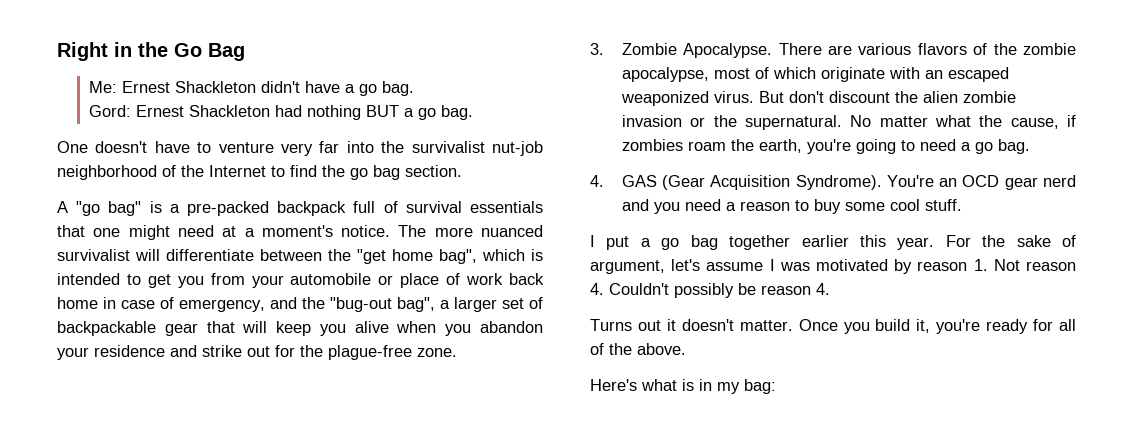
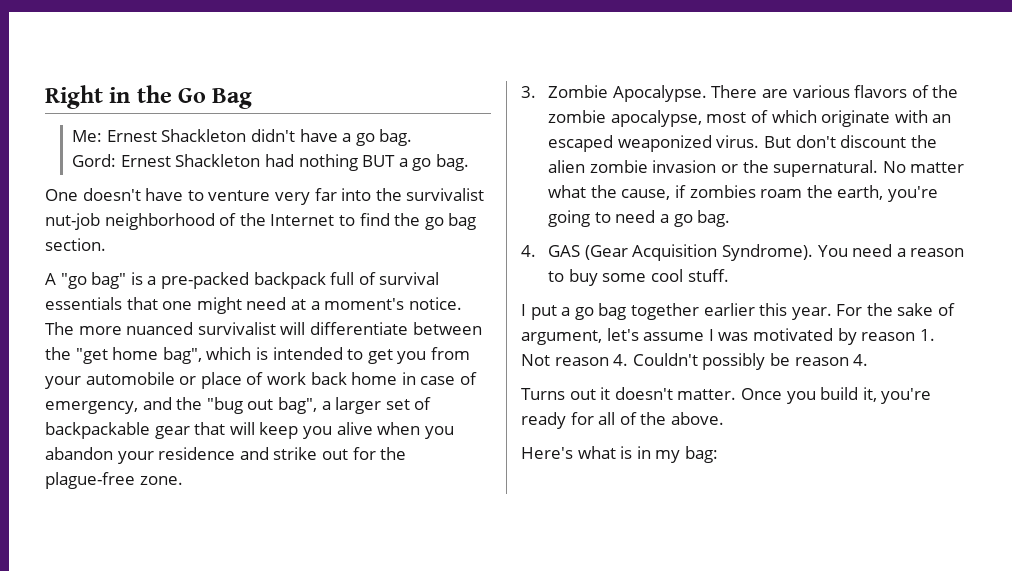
- The more nuanced survivalist will differentiate between the "get home bag", which is intended to get you from your automobile or place of work back home in case of emergency, and the "bug-out bag", a larger set of backpackable gear that will keep you alive when you abandon your residence and strike out for the plague-free zone.
+ The more nuanced survivalist will differentiate between the "get home bag", which is intended to get you from your automobile or place of work back home in case of emergency, and the "bug out bag", a larger set of backpackable gear that will keep you alive when you abandon your residence and strike out for the plague-free zone.
- You're an OCD gear nerd and you need a reason to buy some cool stuff.
+ You need a reason to buy some cool stuff.

